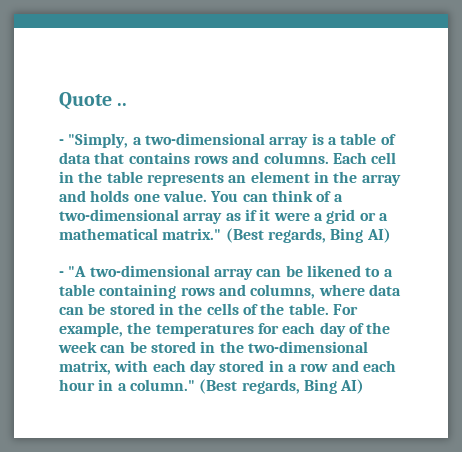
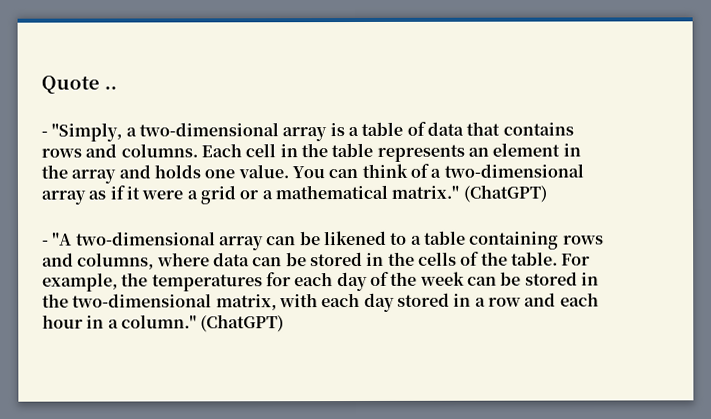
- You can think of a two-dimensional array as if it were a grid or a mathematical matrix." (Best regards, Bing AI)
+ You can think of a two-dimensional array as if it were a grid or a mathematical matrix." (ChatGPT)
- For example, the temperatures for each day of the week can be stored in the two-dimensional matrix, with each day stored in a row and each hour in a column." (Best regards, Bing AI)
+ For example, the temperatures for each day of the week can be stored in the two-dimensional matrix, with each day stored in a row and each hour in a column." (ChatGPT)

